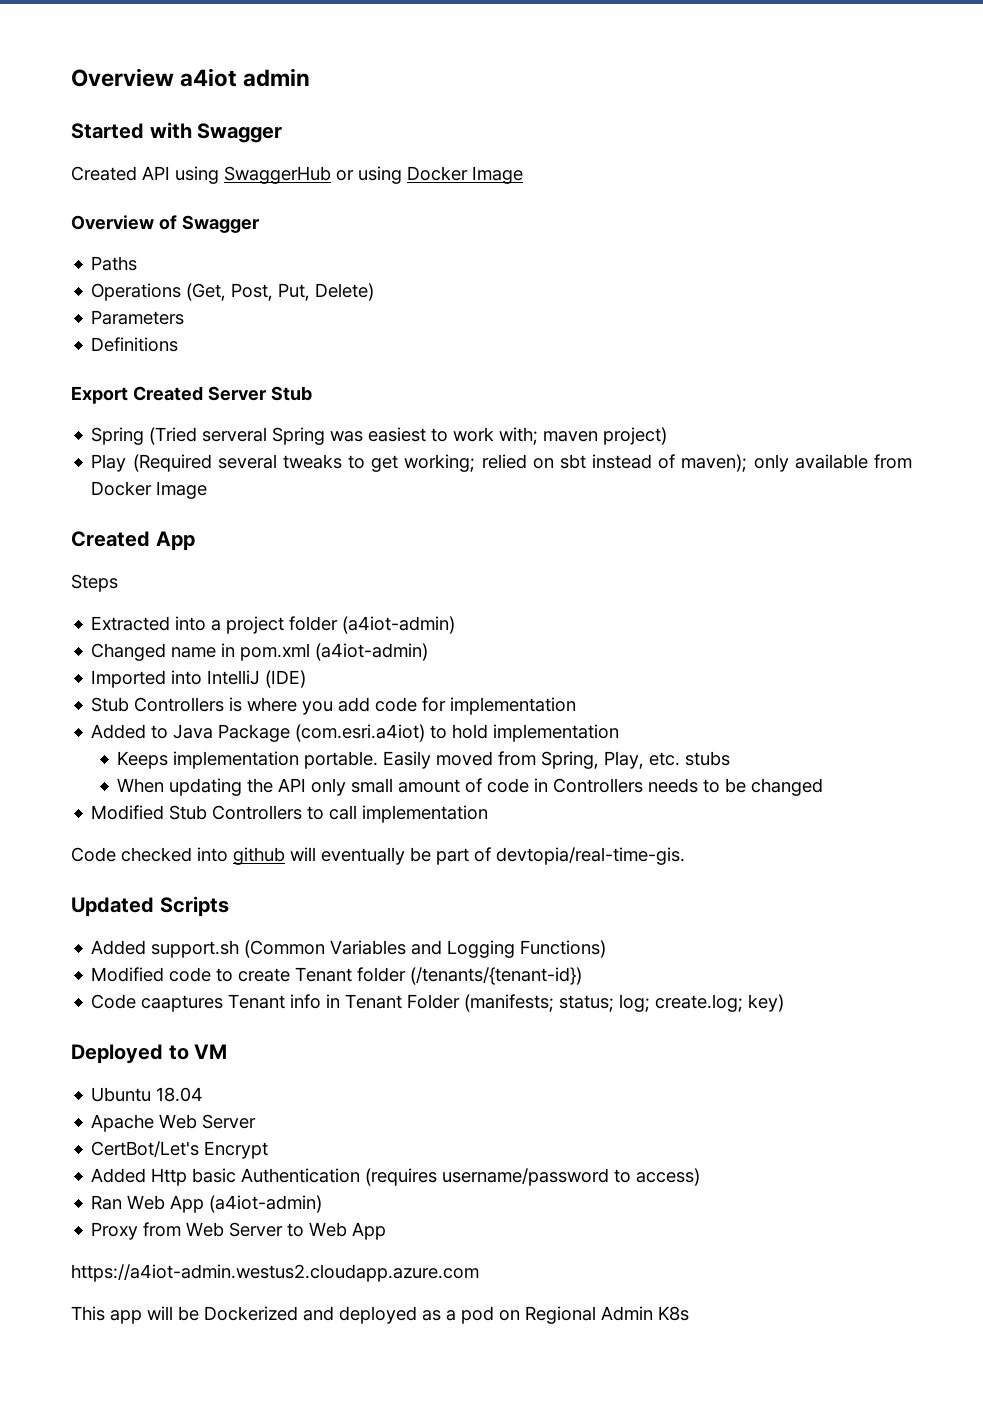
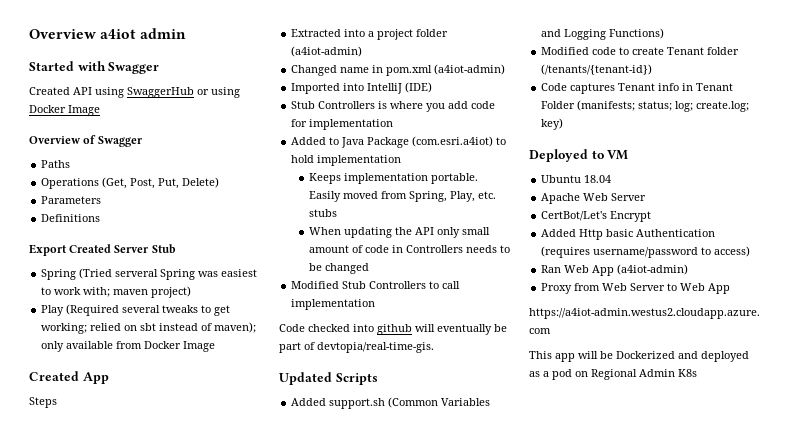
- Code caaptures Tenant info in Tenant Folder (manifests; status; log; create.log; key)
+ Code captures Tenant info in Tenant Folder (manifests; status; log; create.log; key)

